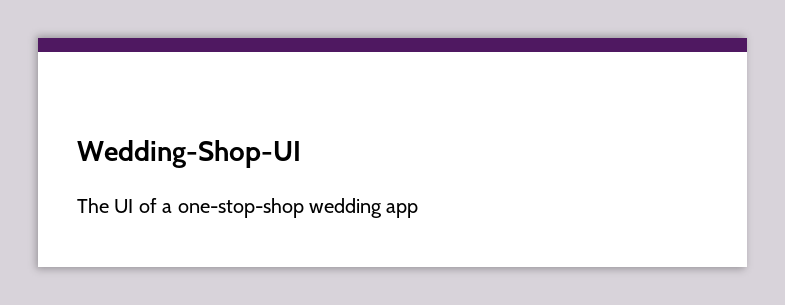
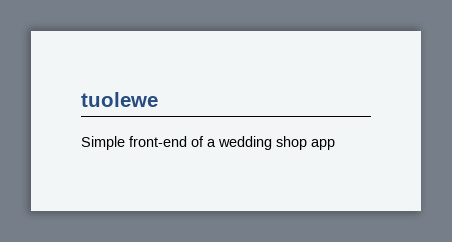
- Wedding-Shop-UI
- The UI of a one-stop-shop wedding app
+ tuolewe
+ Simple front-end of a wedding shop app

